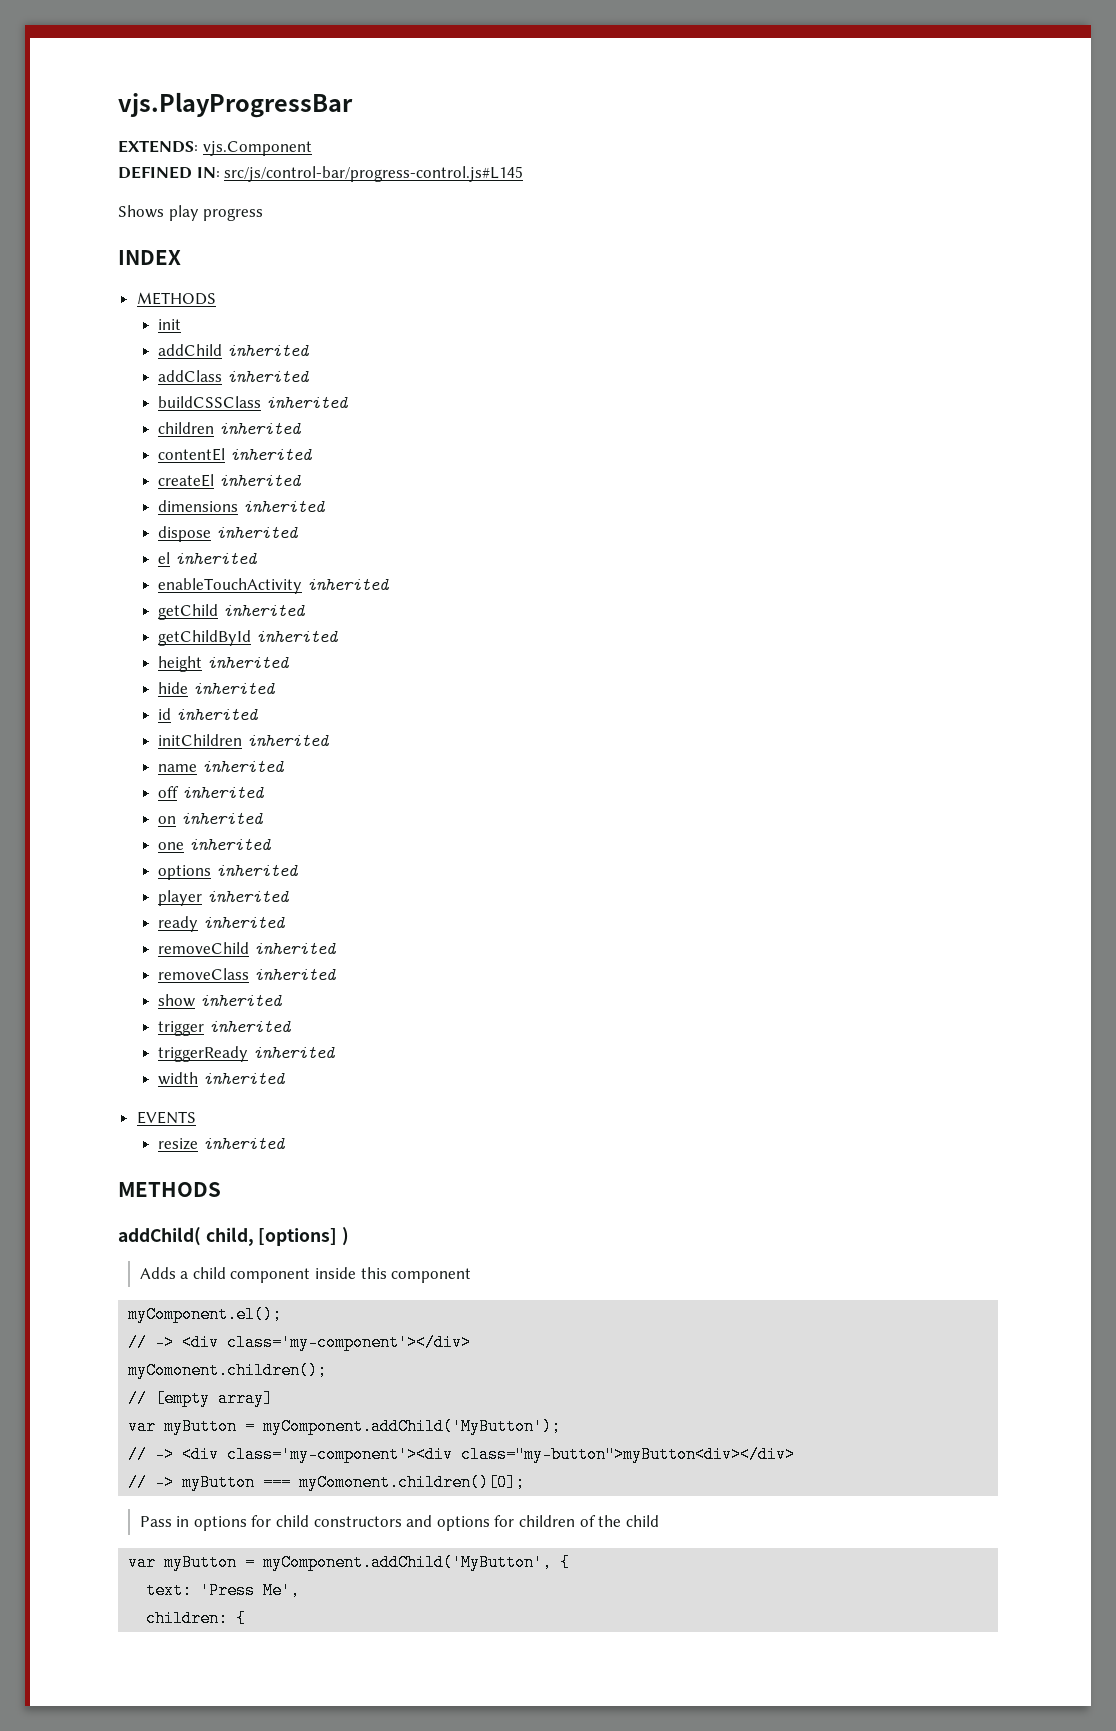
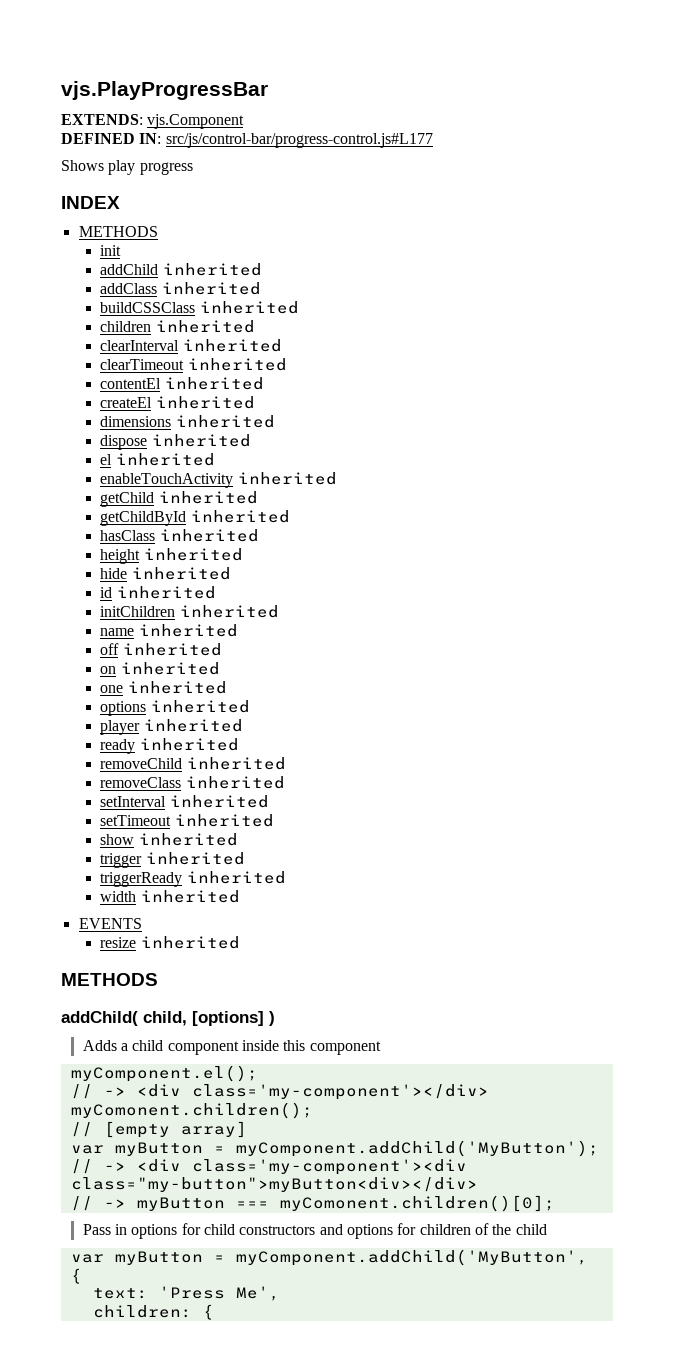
- DEFINED IN: src/js/control-bar/progress-control.js#L145
+ DEFINED IN: src/js/control-bar/progress-control.js#L177
+ clearInterval inherited
+ clearTimeout inherited
+ hasClass inherited
+ setInterval inherited
+ setTimeout inherited

